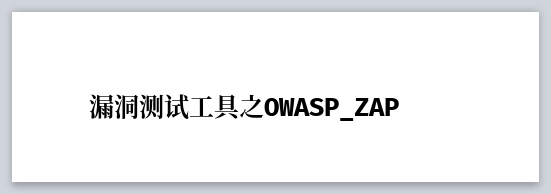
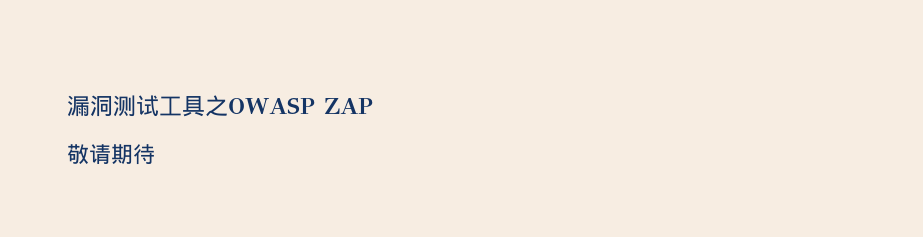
- 漏洞测试工具之OWASP_ZAP
+ 漏洞测试工具之OWASP ZAP
+ 敬请期待

